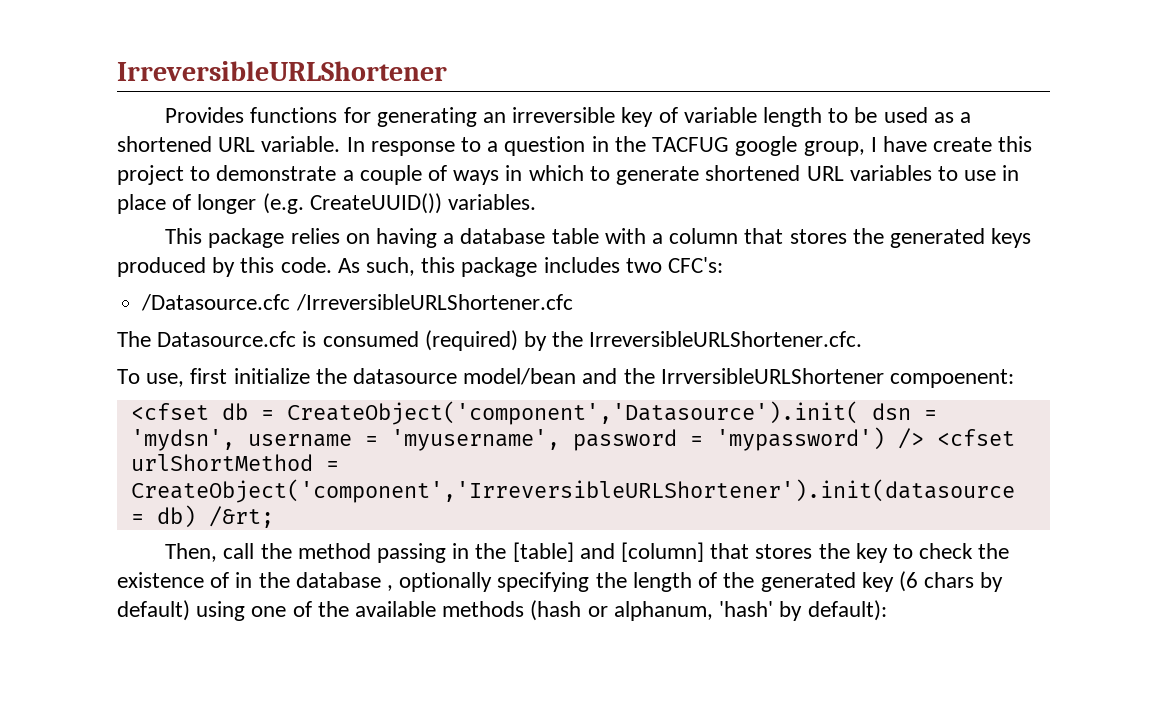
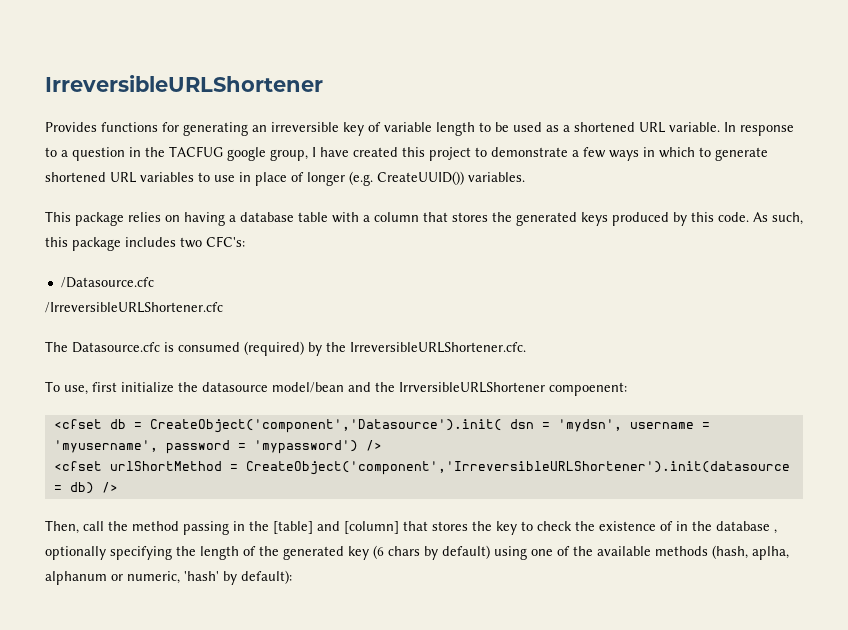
- In response to a question in the TACFUG google group, I have create this project to demonstrate a couple of ways in which to generate shortened URL variables to use in place of longer (e.g. CreateUUID()) variables.
+ In response to a question in the TACFUG google group, I have created this project to demonstrate a few ways in which to generate shortened URL variables to use in place of longer (e.g. CreateUUID()) variables.
- /Datasource.cfc /IrreversibleURLShortener.cfc
+ /Datasource.cfc
+ /IrreversibleURLShortener.cfc
- <cfset db = CreateObject('component','Datasource').init( dsn = 'mydsn', username = 'myusername', password = 'mypassword') /> <cfset urlShortMethod = CreateObject('component','IrreversibleURLShortener').init(datasource = db) /&rt;
+ <cfset db = CreateObject('component','Datasource').init( dsn = 'mydsn', username = 'myusername', password = 'mypassword') />
+ <cfset urlShortMethod = CreateObject('component','IrreversibleURLShortener').init(datasource = db) />
- Then, call the method passing in the [table] and [column] that stores the key to check the existence of in the database , optionally specifying the length of the generated key (6 chars by default) using one of the available methods (hash or alphanum, 'hash' by default):
+ Then, call the method passing in the [table] and [column] that stores the key to check the existence of in the database , optionally specifying the length of the generated key (6 chars by default) using one of the available methods (hash, aplha, alphanum or numeric, 'hash' by default):

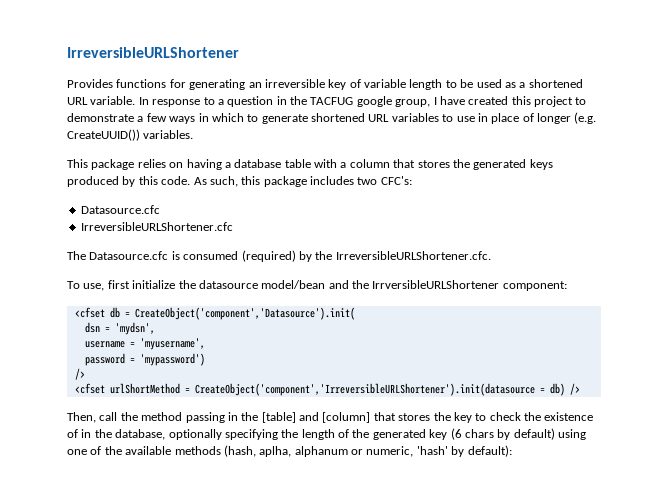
  As such, this package includes two CFC's:
- /Datasource.cfc
- /IrreversibleURLShortener.cfc
+ Datasource.cfc
+ IrreversibleURLShortener.cfc
- To use, first initialize the datasource model/bean and the IrrversibleURLShortener compoenent:
+ To use, first initialize the datasource model/bean and the IrrversibleURLShortener component:
- <cfset db = CreateObject('component','Datasource').init( dsn = 'mydsn', username = 'myusername', password = 'mypassword') />
+ <cfset db = CreateObject('component','Datasource').init(
+ dsn = 'mydsn',
+ username = 'myusername',
+ password = 'mypassword')
+ />
- Then, call the method passing in the [table] and [column] that stores the key to check the existence of in the database , optionally specifying the length of the generated key (6 chars by default) using one of the available methods (hash, aplha, alphanum or numeric, 'hash' by default):
+ Then, call the method passing in the [table] and [column] that stores the key to check the existence of in the database, optionally specifying the length of the generated key (6 chars by default) using one of the available methods (hash, aplha, alphanum or numeric, 'hash' by default):

